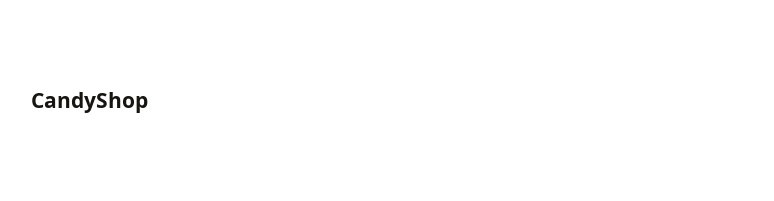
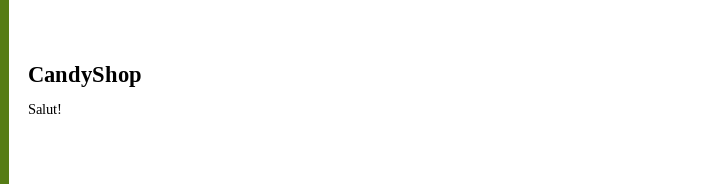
+ Salut!

